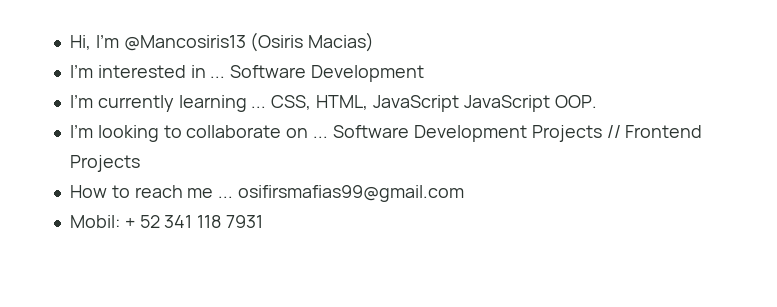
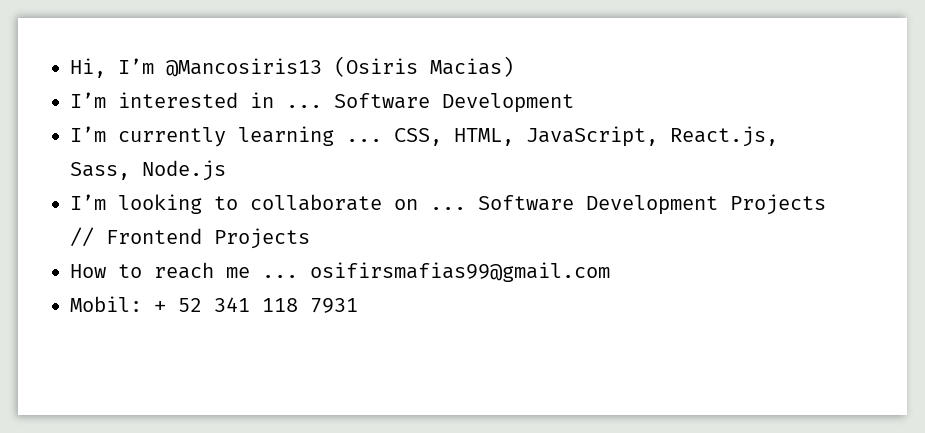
- CSS, HTML, JavaScript JavaScript OOP.
+ CSS, HTML, JavaScript, React.js, Sass, Node.js

